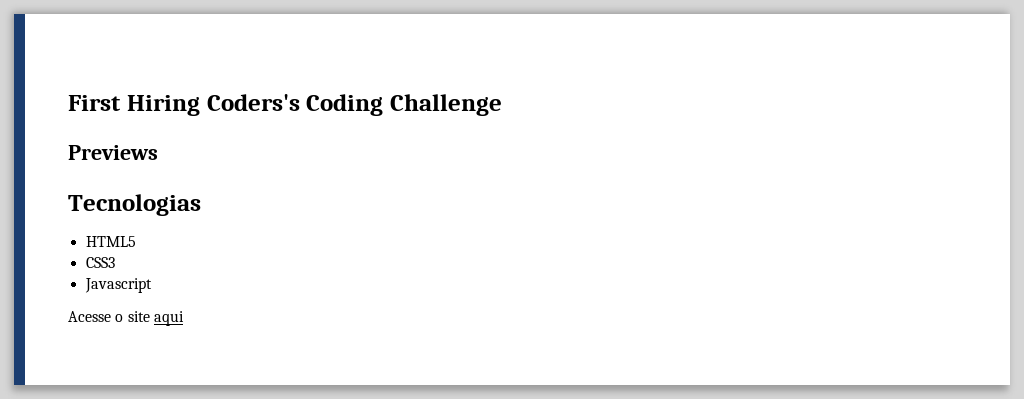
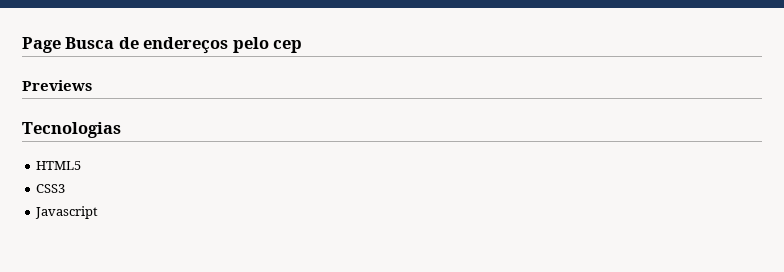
- First Hiring Coders's Coding Challenge
+ Page Busca de endereços pelo cep
- Acesse o site aqui

